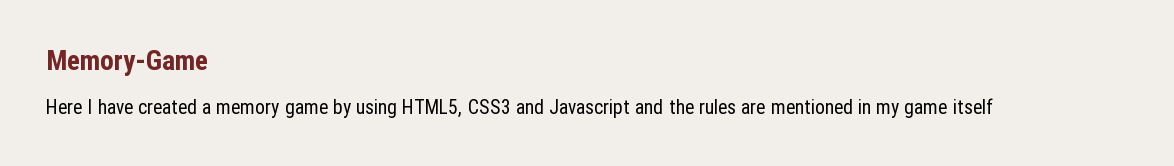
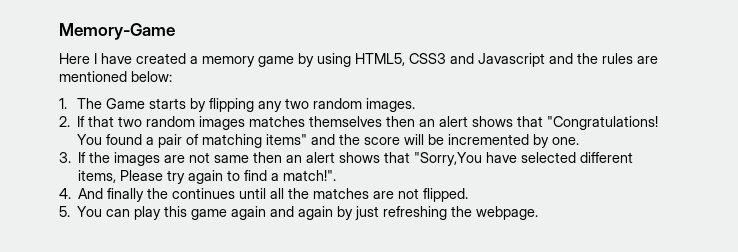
- Here I have created a memory game by using HTML5, CSS3 and Javascript and the rules are mentioned in my game itself
+ Here I have created a memory game by using HTML5, CSS3 and Javascript and the rules are mentioned below:
+ 1. The Game starts by flipping any two random images.
+ 2. If that two random images matches themselves then an alert shows that "Congratulations! You found a pair of matching items" and the score will be incremented by one.
+ 3. If the images are not same then an alert shows that "Sorry,You have selected different items, Please try again to find a match!".
+ 4. And finally the continues until all the matches are not flipped.
+ 5. You can play this game again and again by just refreshing the webpage.

